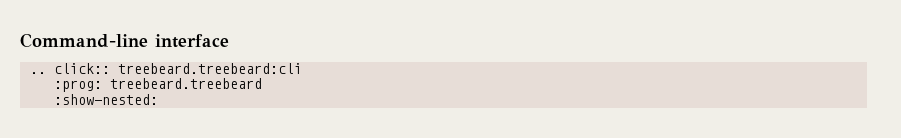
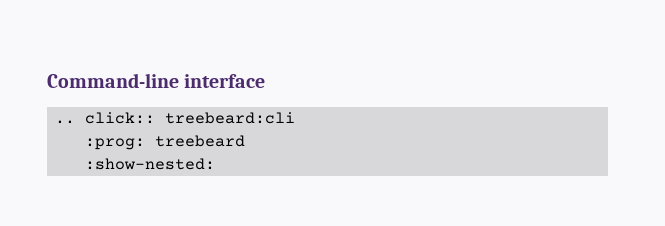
- .. click:: treebeard.treebeard:cli
+ .. click:: treebeard:cli
- :prog: treebeard.treebeard
+ :prog: treebeard

